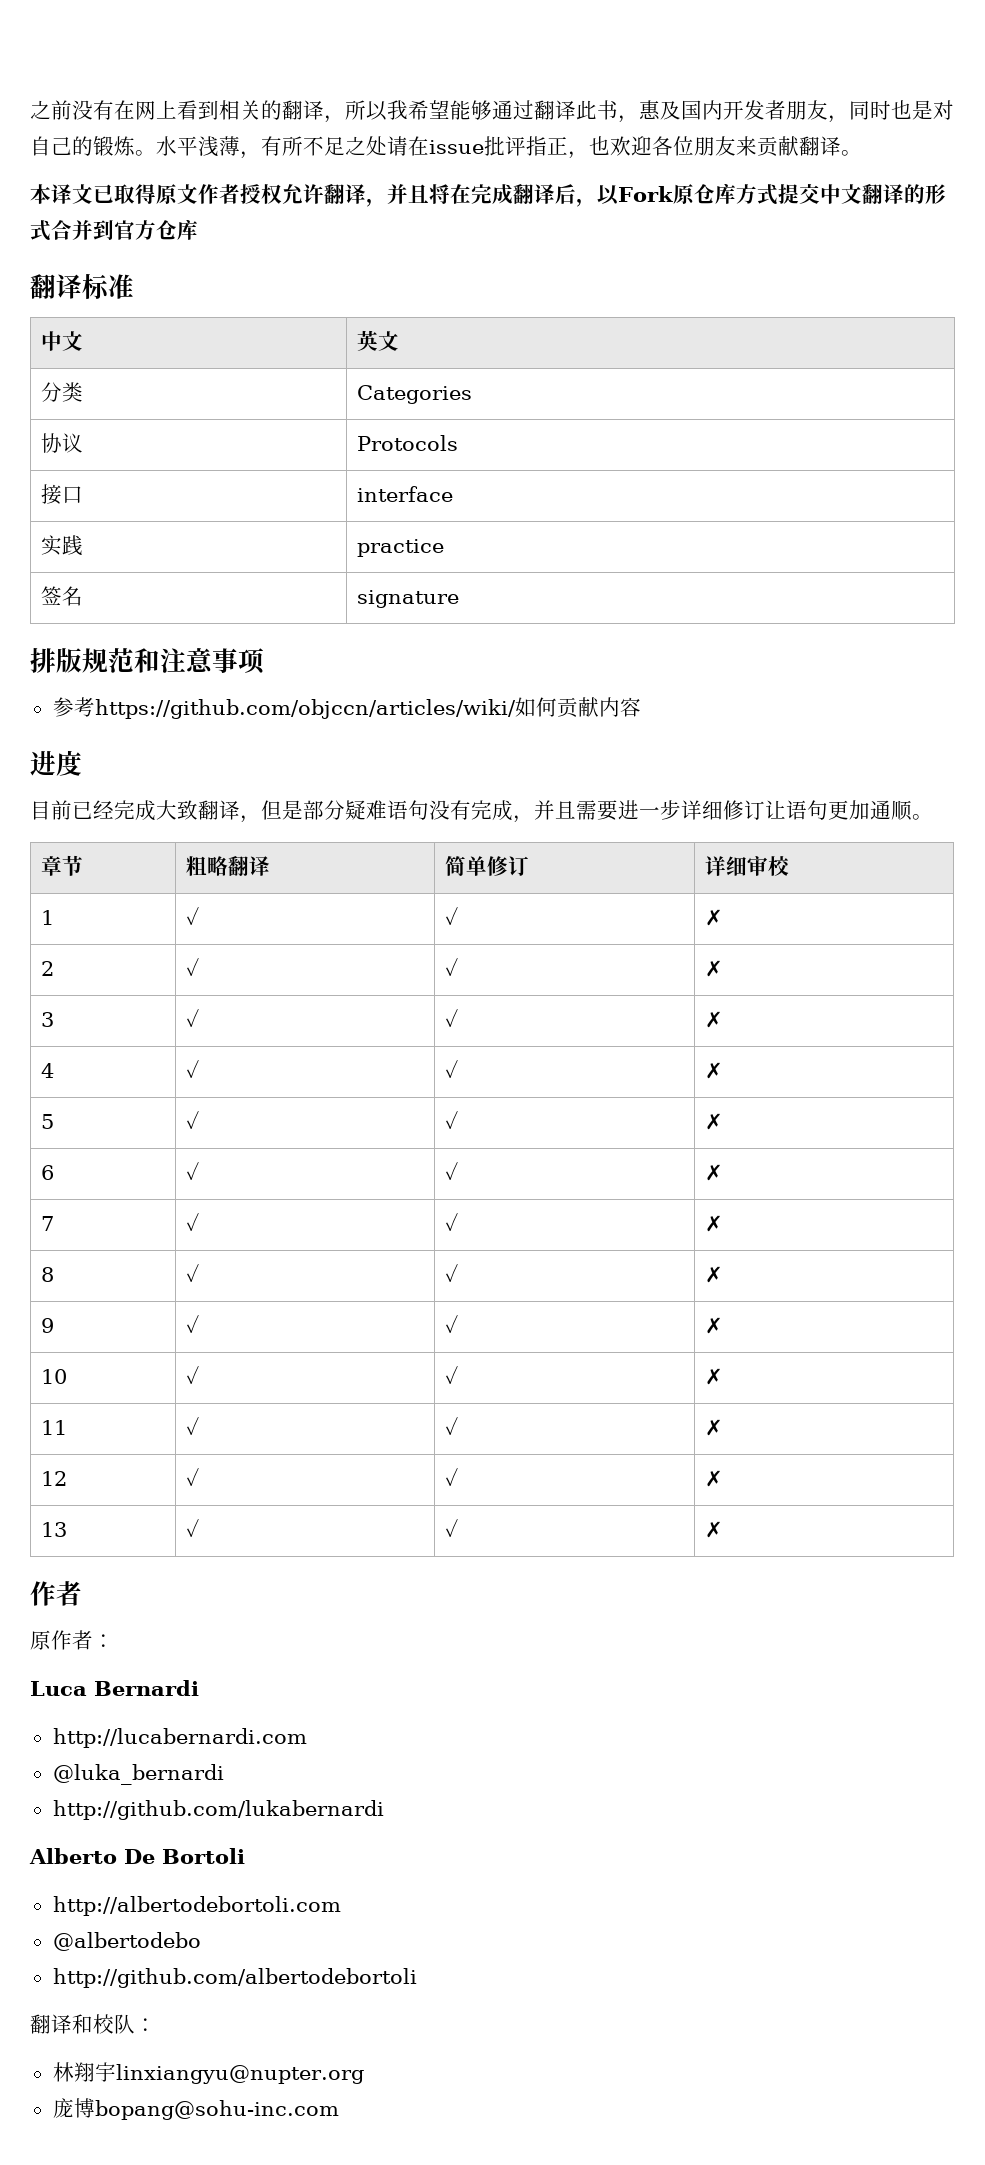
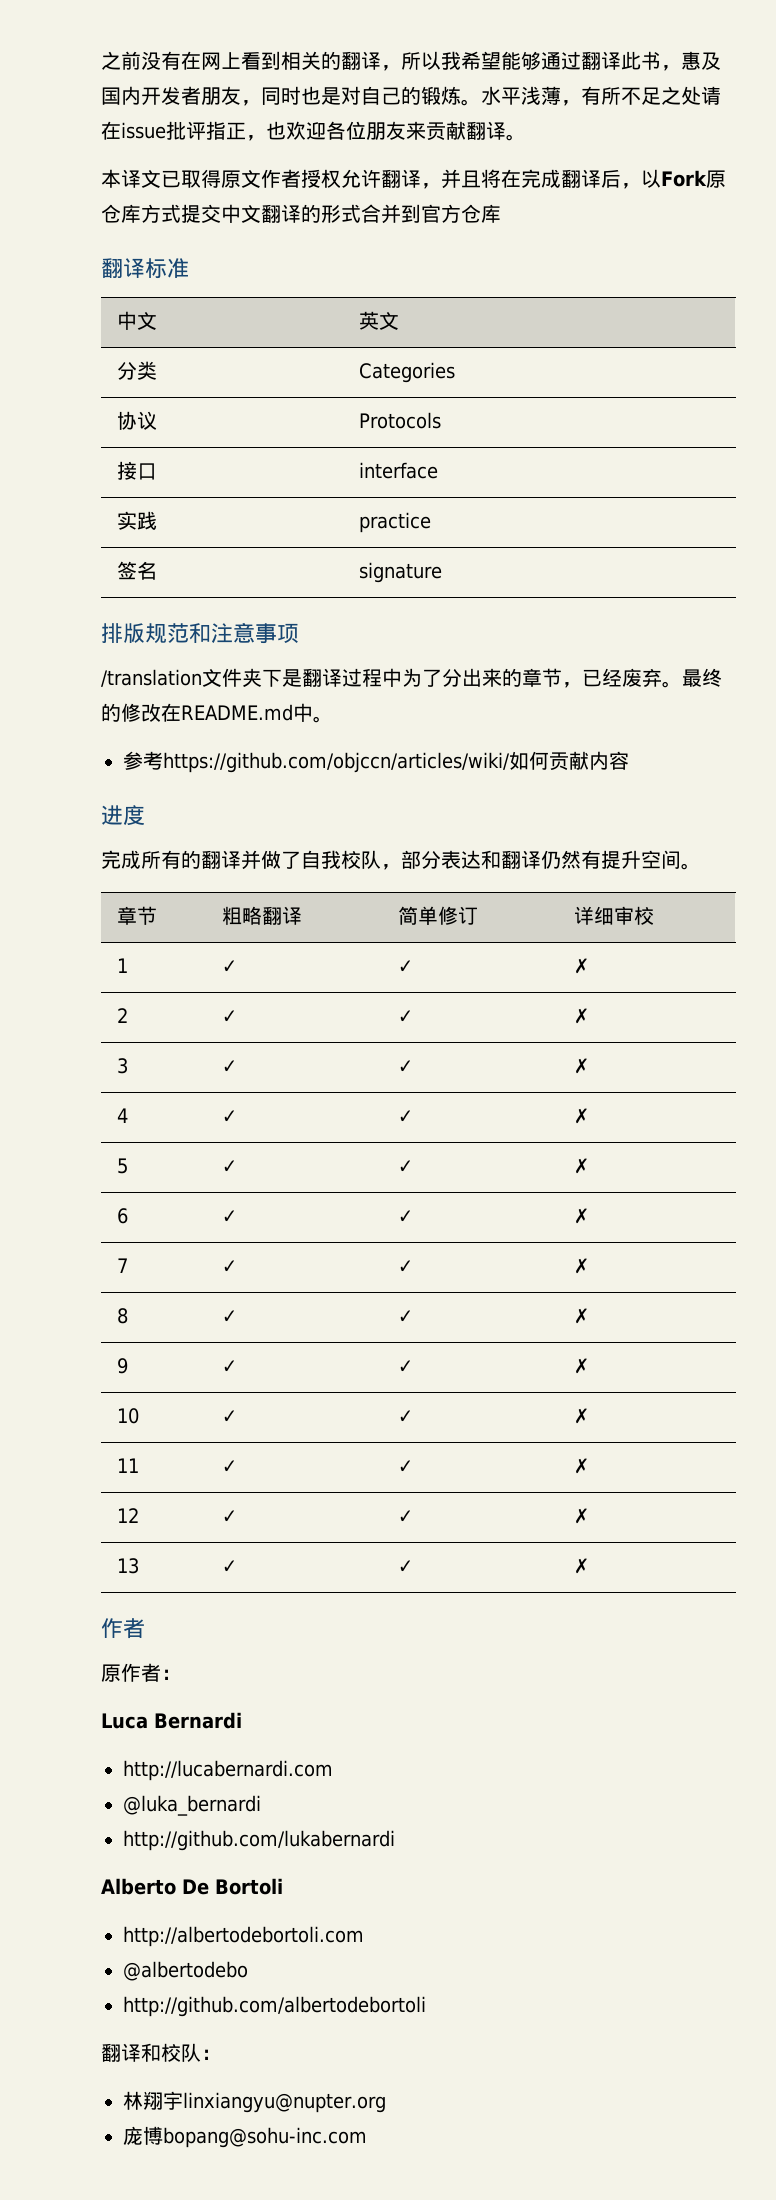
+ /translation文件夹下是翻译过程中为了分出来的章节，已经废弃。最终的修改在README.md中。
- 目前已经完成大致翻译，但是部分疑难语句没有完成，并且需要进一步详细修订让语句更加通顺。
+ 完成所有的翻译并做了自我校队，部分表达和翻译仍然有提升空间。

